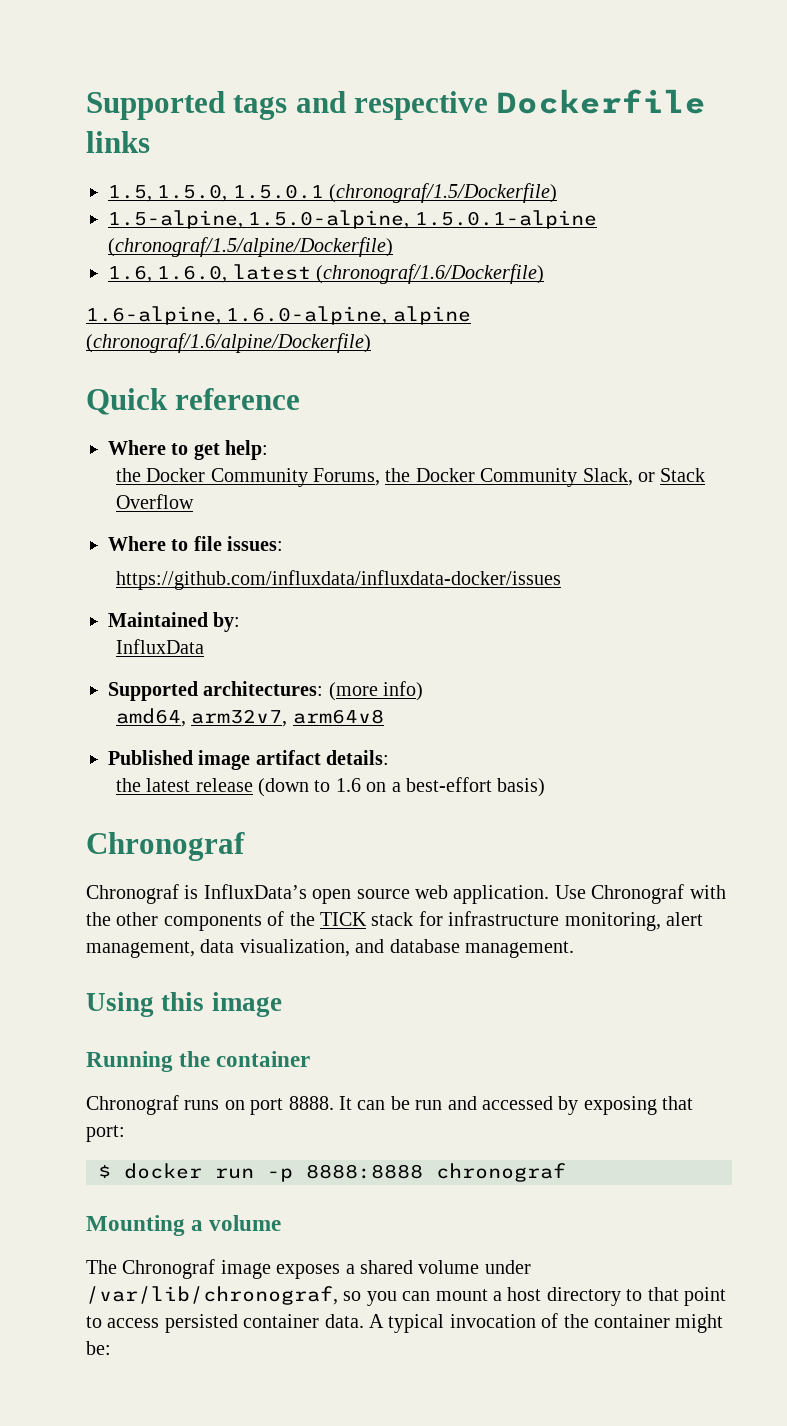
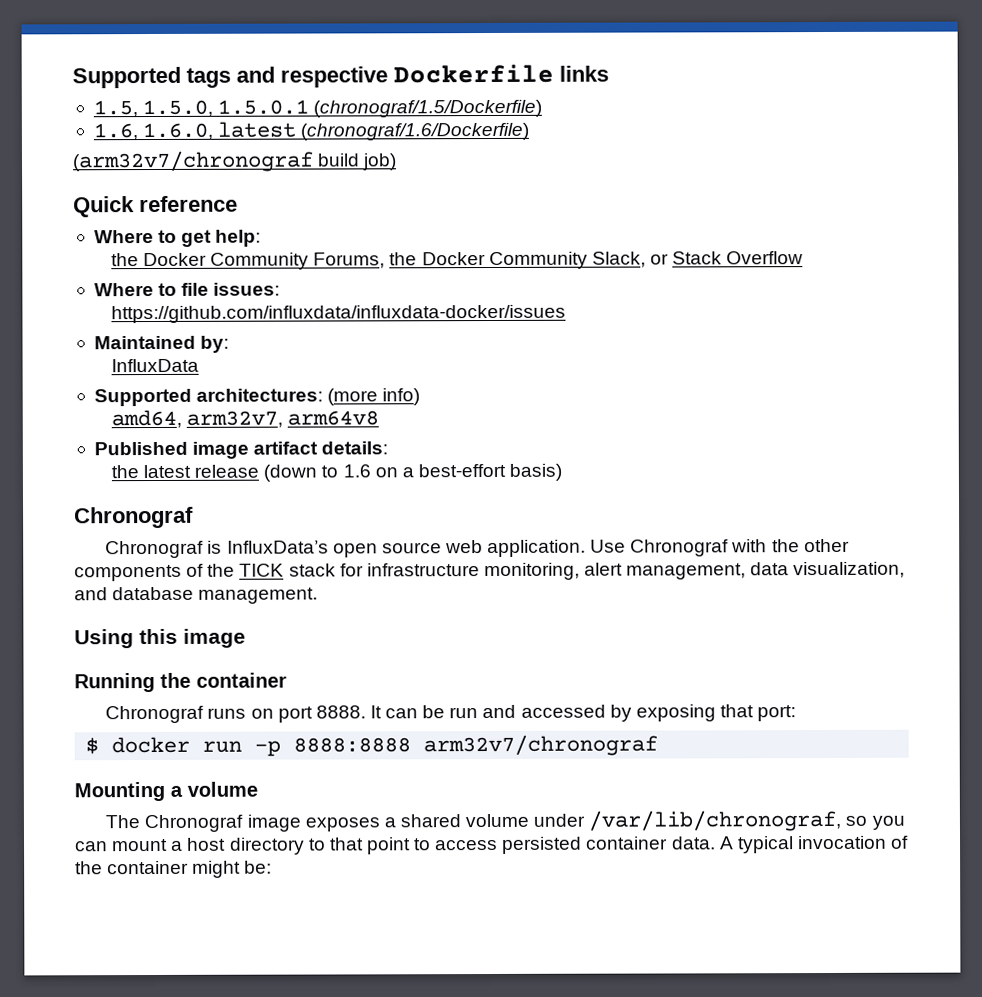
- 1.5-alpine, 1.5.0-alpine, 1.5.0.1-alpine (chronograf/1.5/alpine/Dockerfile)
- 1.6-alpine, 1.6.0-alpine, alpine (chronograf/1.6/alpine/Dockerfile)
+ (arm32v7/chronograf build job)
- $ docker run -p 8888:8888 chronograf
+ $ docker run -p 8888:8888 arm32v7/chronograf

